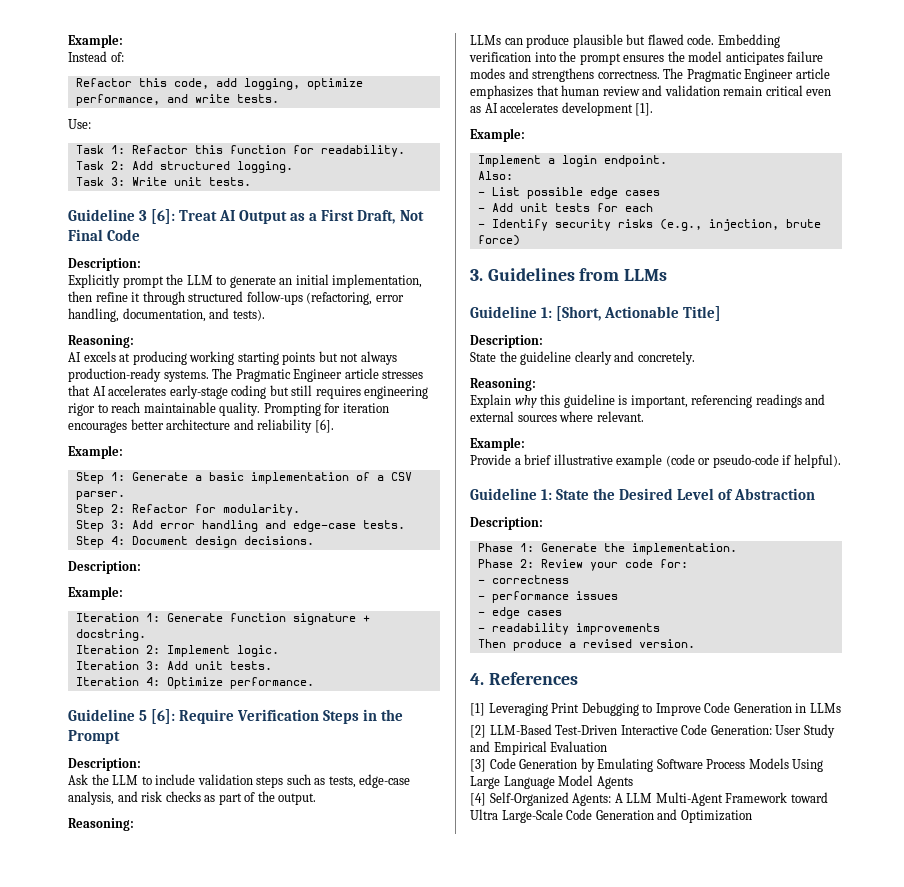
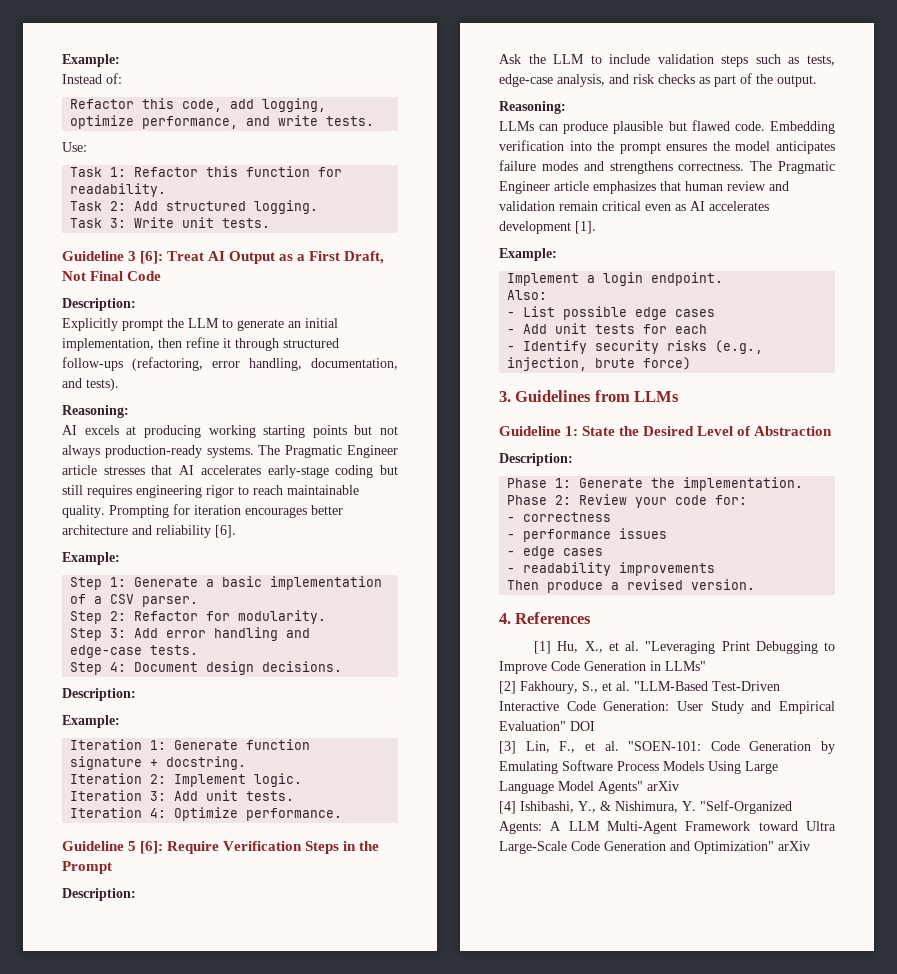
- Guideline 1: [Short, Actionable Title]
- Description:
- State the guideline clearly and concretely.
- Reasoning:
- Explain why this guideline is important, referencing readings and external sources where relevant.
- Example:
- Provide a brief illustrative example (code or pseudo-code if helpful).
- [1] Leveraging Print Debugging to Improve Code Generation in LLMs
+ [1] Hu, X., et al. "Leveraging Print Debugging to Improve Code Generation in LLMs"
- [2] LLM-Based Test-Driven Interactive Code Generation: User Study and Empirical Evaluation
+ [2] Fakhoury, S., et al. "LLM-Based Test-Driven Interactive Code Generation: User Study and Empirical Evaluation" DOI
- [3] Code Generation by Emulating Software Process Models Using Large Language Model Agents
+ [3] Lin, F., et al. "SOEN-101: Code Generation by Emulating Software Process Models Using Large Language Model Agents" arXiv
- [4] Self-Organized Agents: A LLM Multi-Agent Framework toward Ultra Large-Scale Code Generation and Optimization
+ [4] Ishibashi, Y., & Nishimura, Y. "Self-Organized Agents: A LLM Multi-Agent Framework toward Ultra Large-Scale Code Generation and Optimization" arXiv

